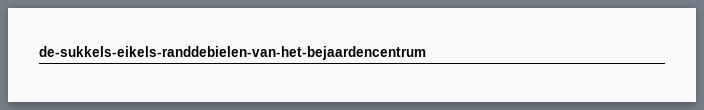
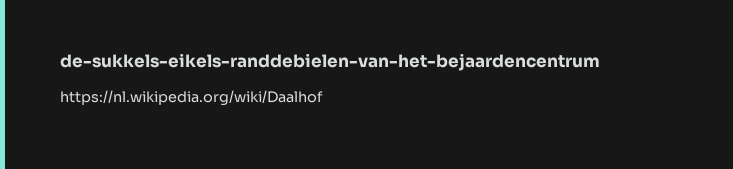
+ https://nl.wikipedia.org/wiki/Daalhof

